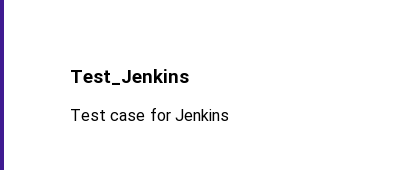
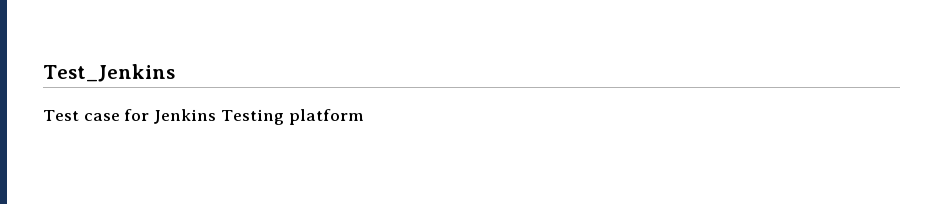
- Test case for Jenkins
+ Test case for Jenkins Testing platform

